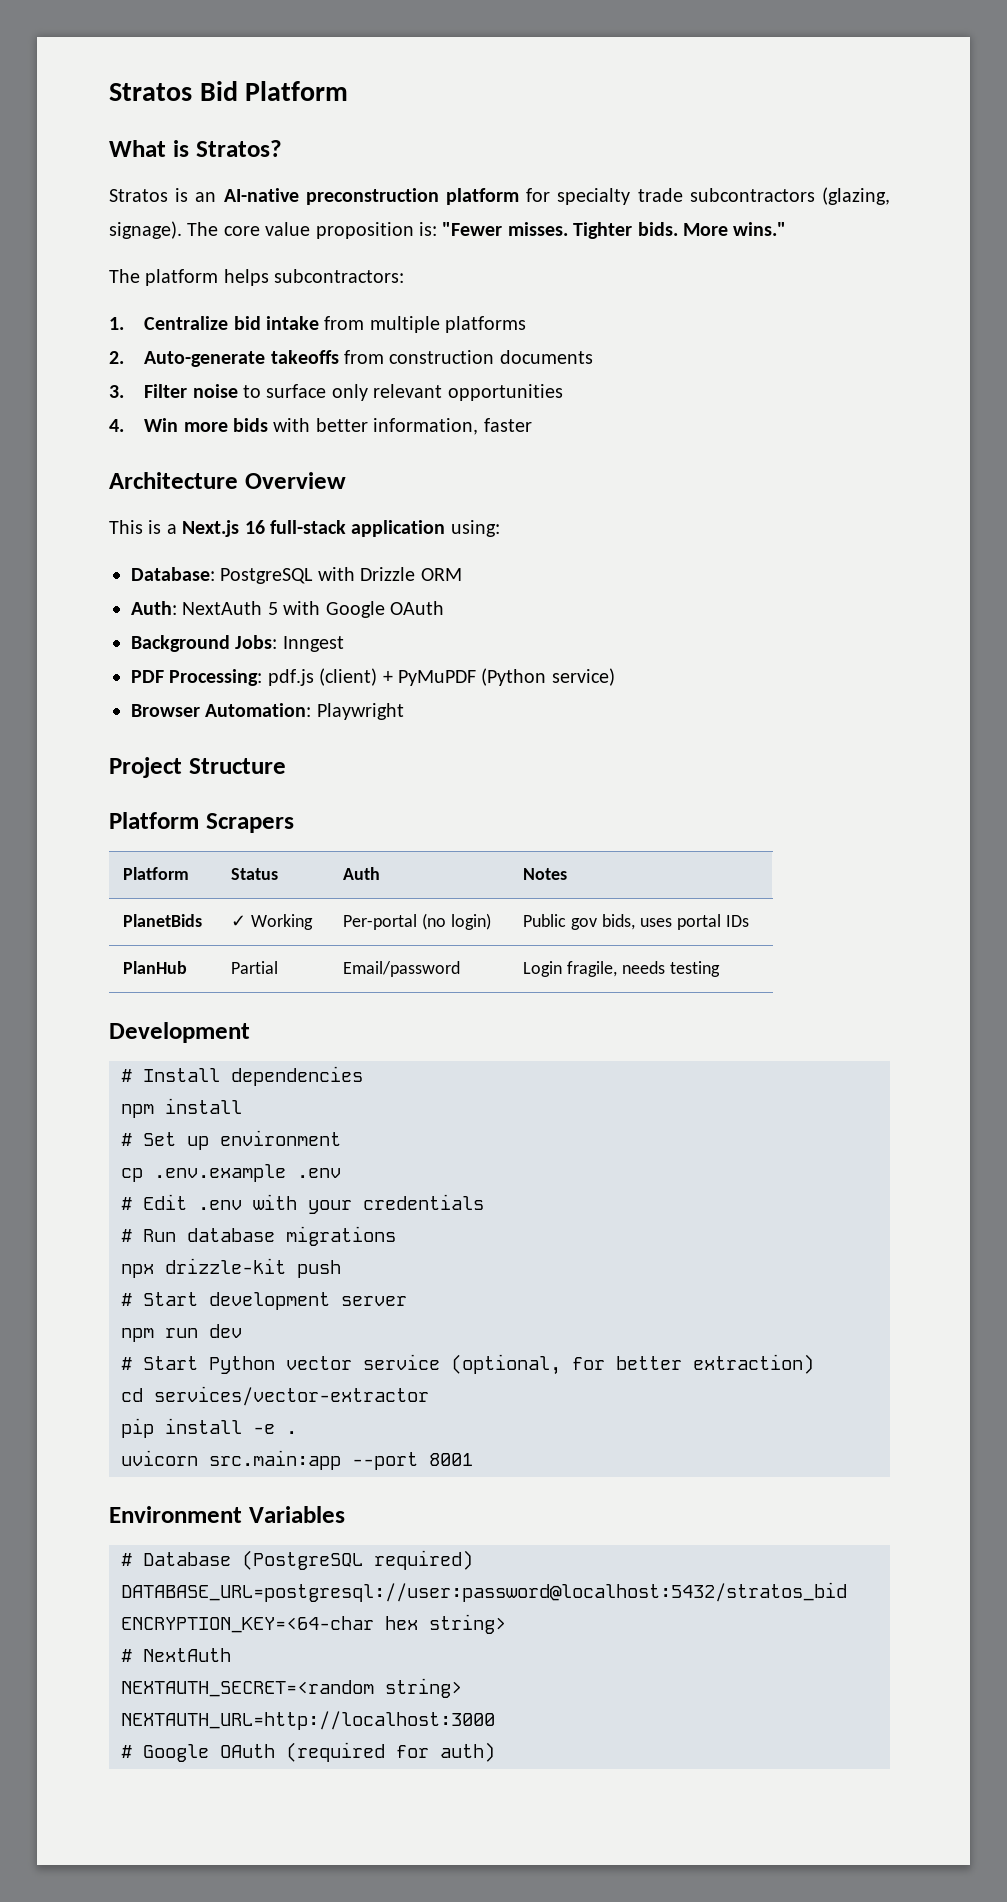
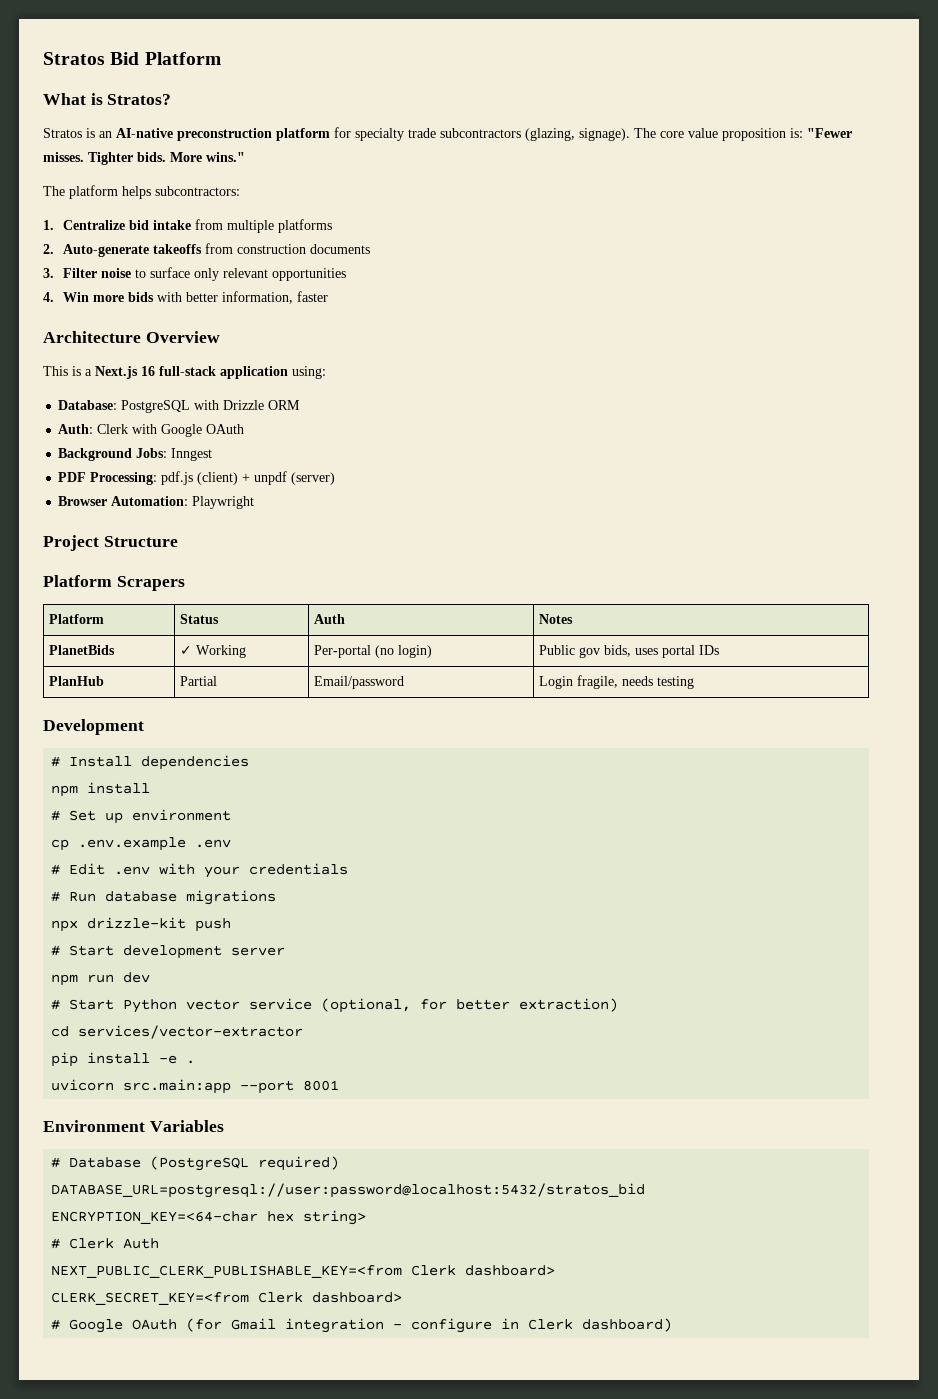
- Auth: NextAuth 5 with Google OAuth
+ Auth: Clerk with Google OAuth
- PDF Processing: pdf.js (client) + PyMuPDF (Python service)
+ PDF Processing: pdf.js (client) + unpdf (server)
- # NextAuth
- NEXTAUTH_SECRET=<random string>
- NEXTAUTH_URL=http://localhost:3000
- # Google OAuth (required for auth)
+ # Clerk Auth
+ NEXT_PUBLIC_CLERK_PUBLISHABLE_KEY=<from Clerk dashboard>
+ CLERK_SECRET_KEY=<from Clerk dashboard>
+ # Google OAuth (for Gmail integration - configure in Clerk dashboard)

